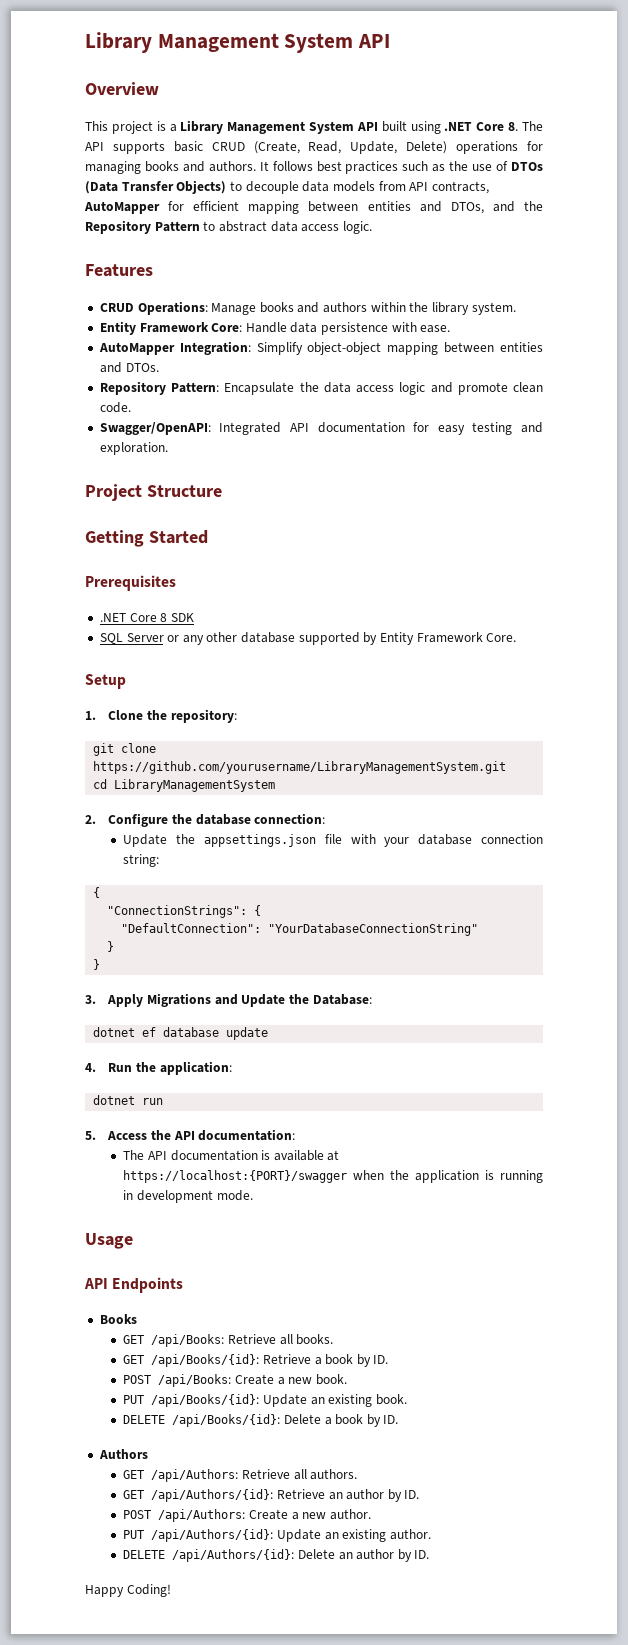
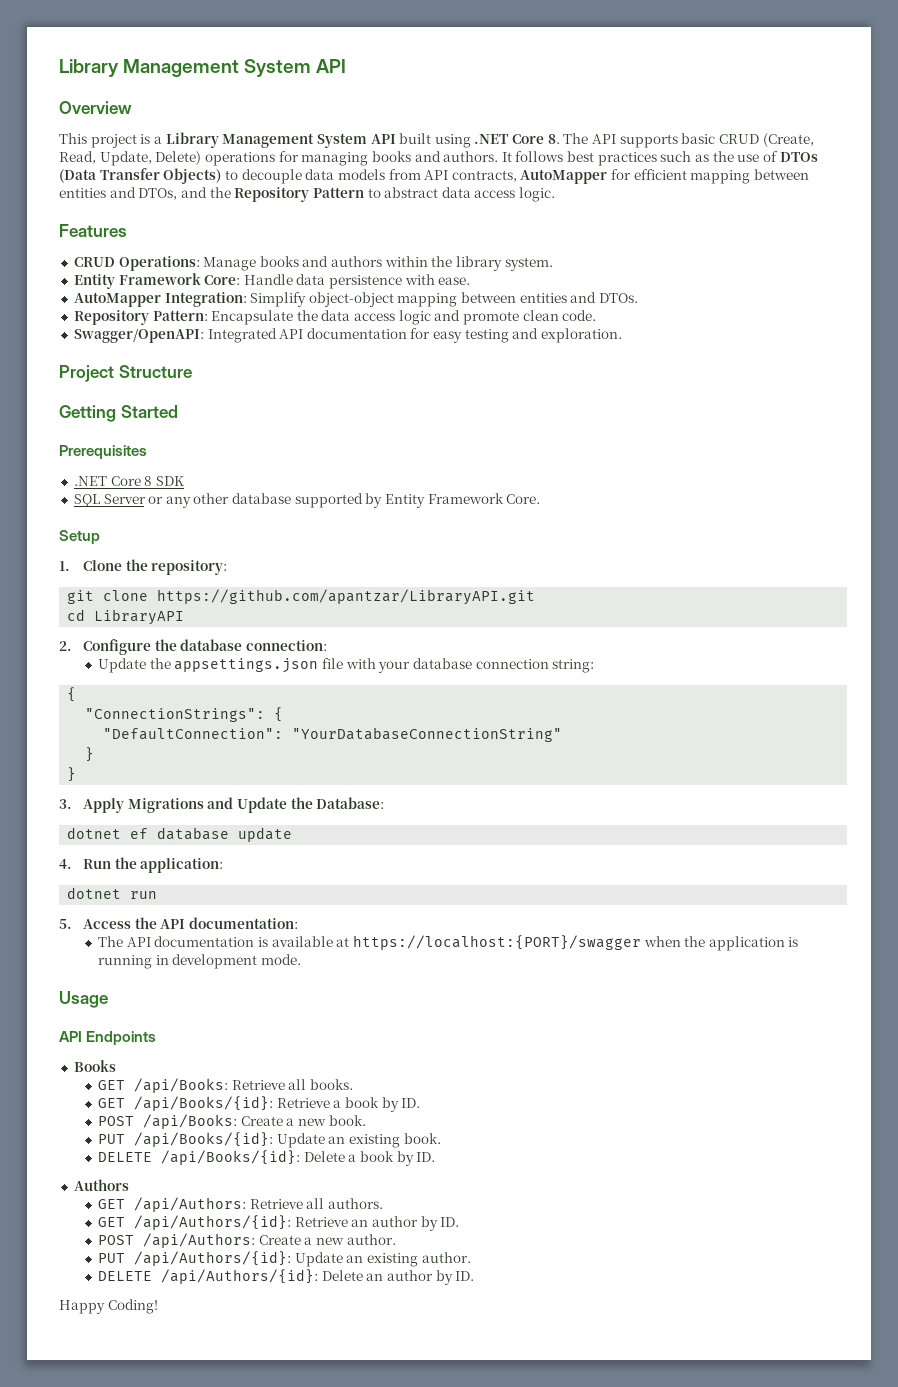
- git clone https://github.com/yourusername/LibraryManagementSystem.git
+ git clone https://github.com/apantzar/LibraryAPI.git
- cd LibraryManagementSystem
+ cd LibraryAPI

